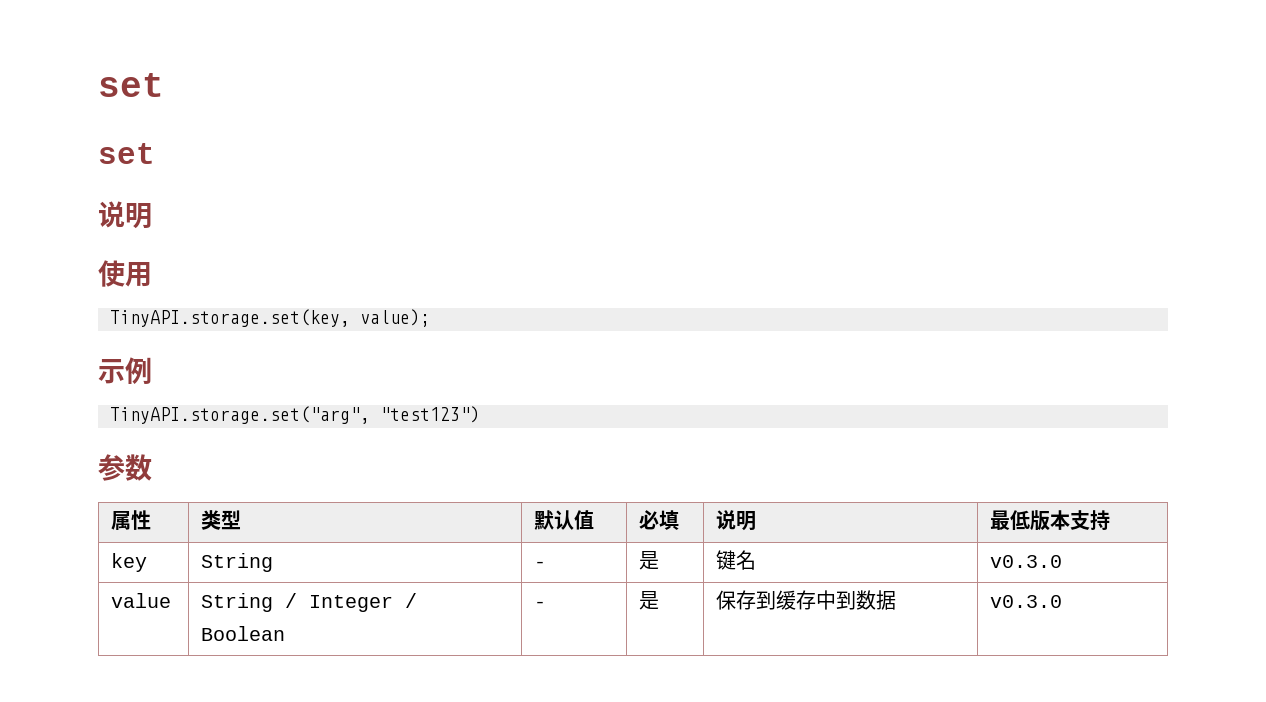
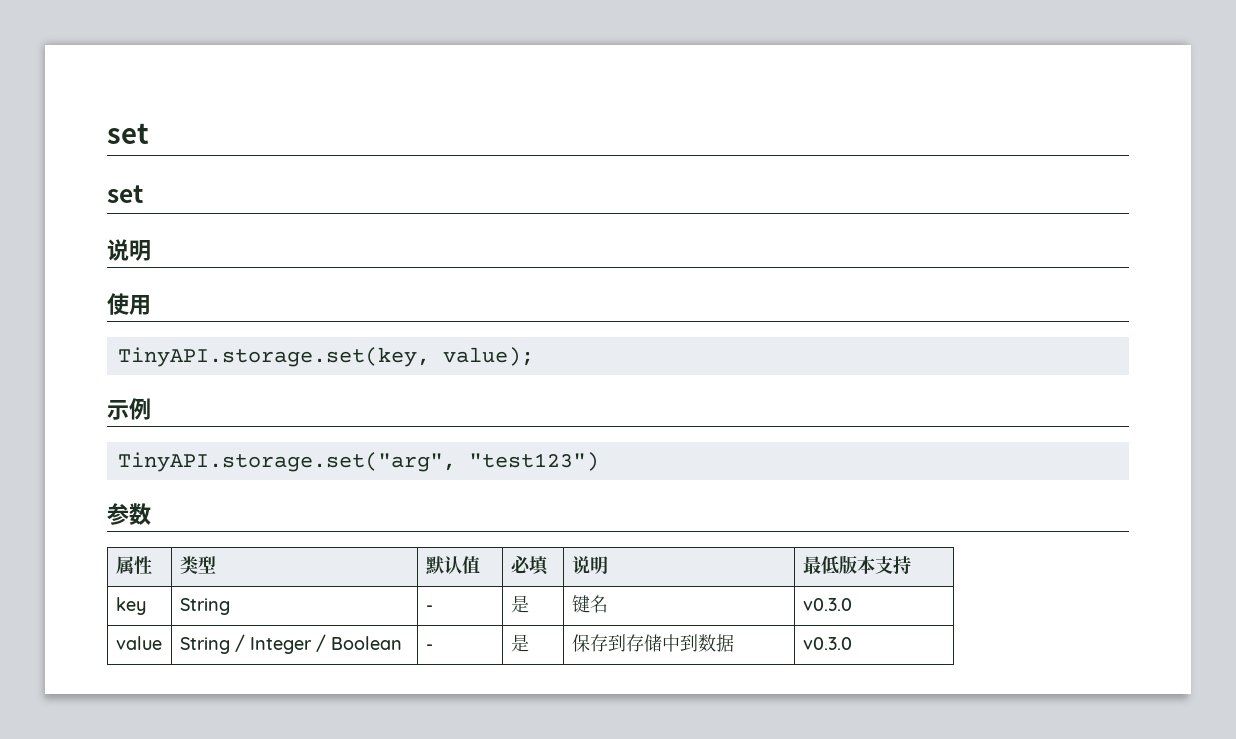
- value | String / Integer / Boolean | - | 是 | 保存到缓存中到数据 | v0.3.0
+ value | String / Integer / Boolean | - | 是 | 保存到存储中到数据 | v0.3.0

